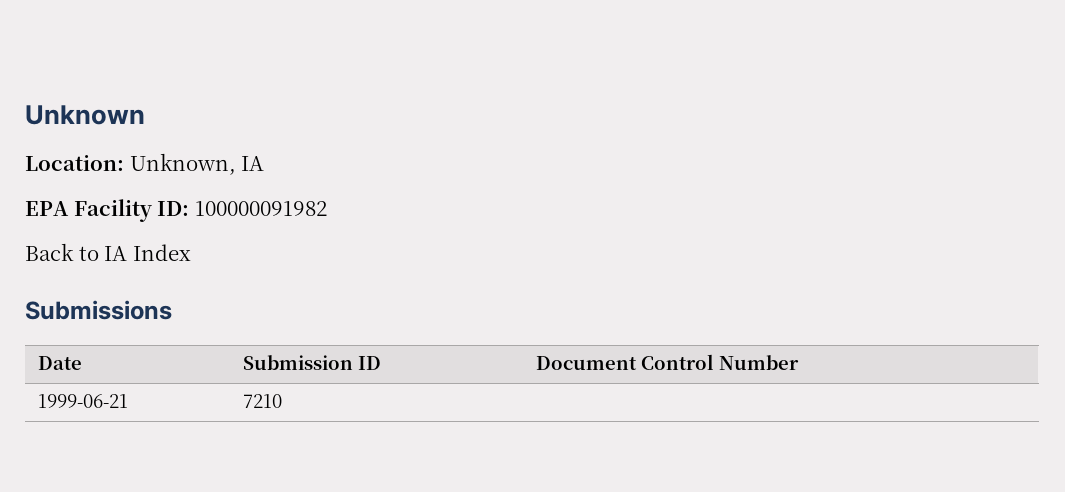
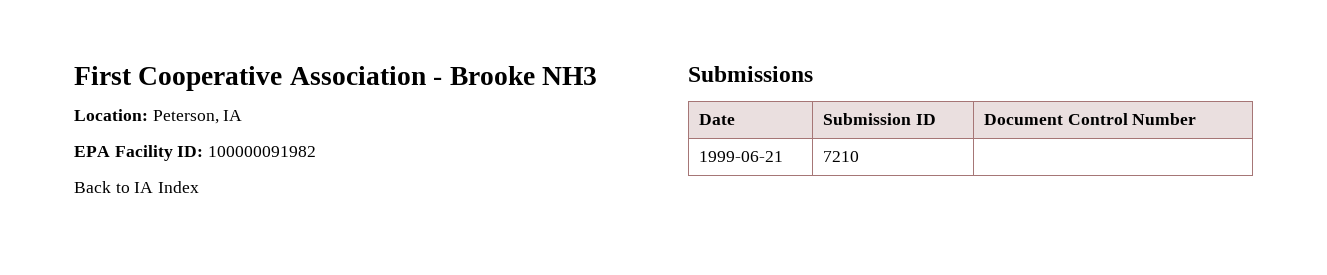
- Unknown
+ First Cooperative Association - Brooke NH3
- Location: Unknown, IA
+ Location: Peterson, IA

